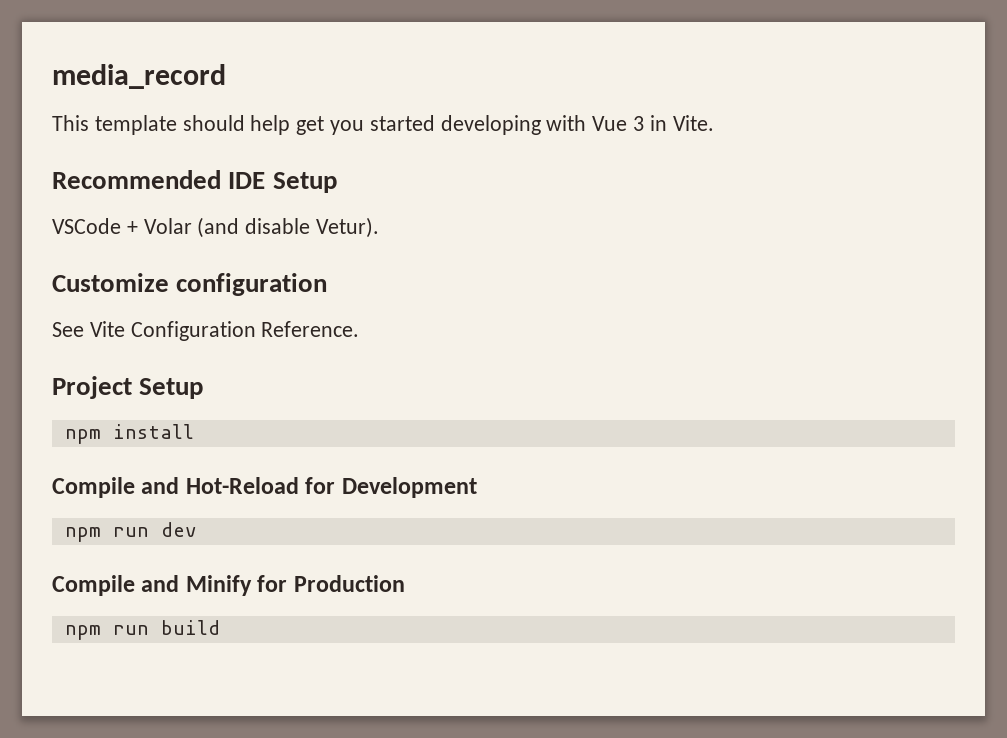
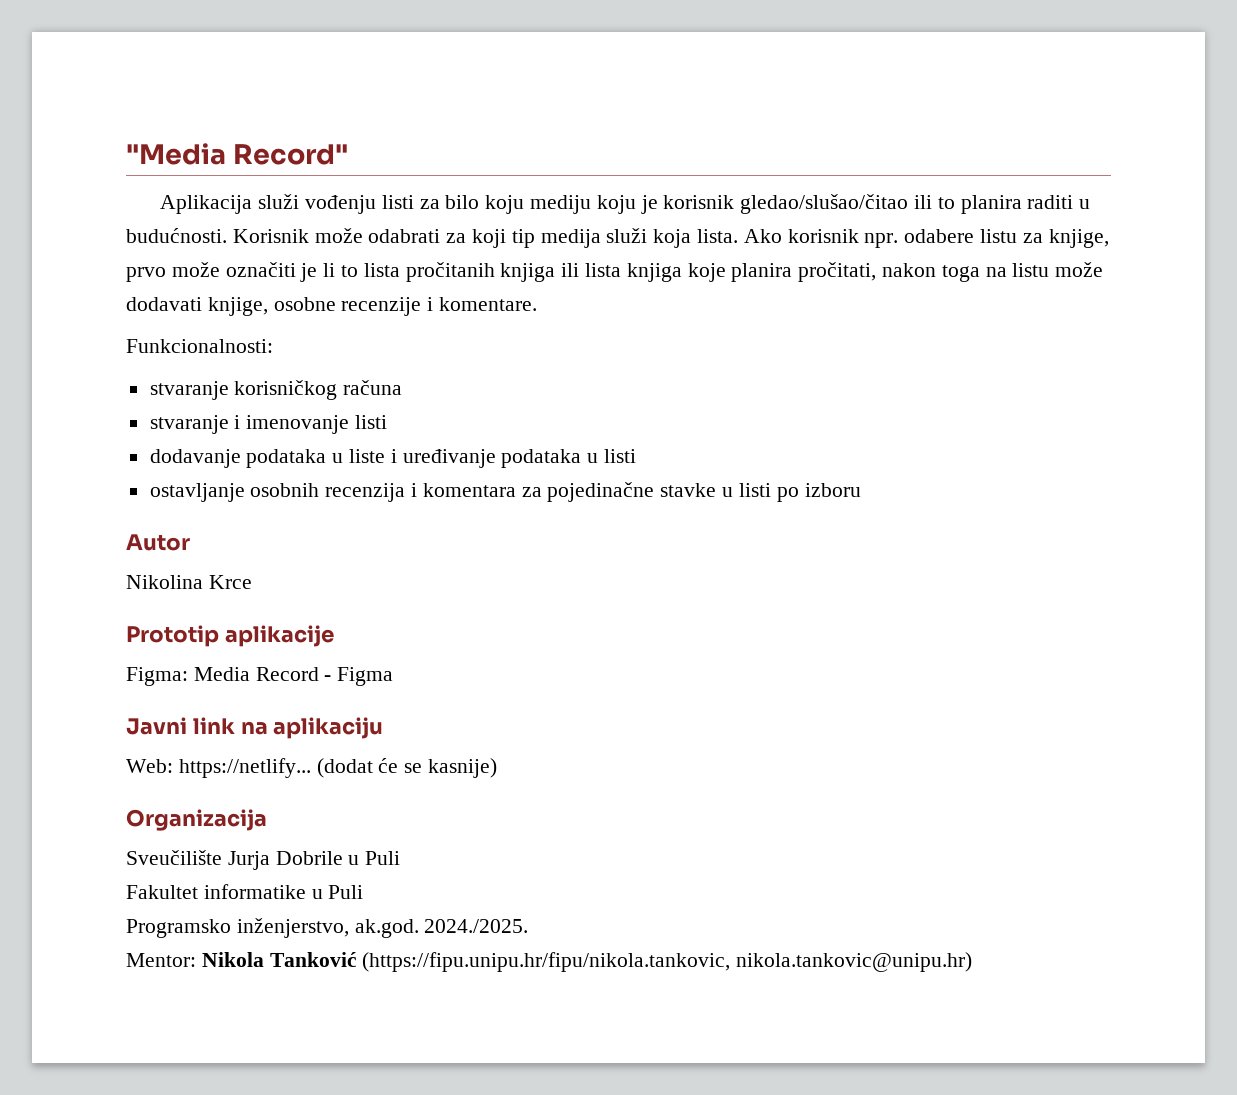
- media_record
- This template should help get you started developing with Vue 3 in Vite.
- Recommended IDE Setup
- VSCode + Volar (and disable Vetur).
- Customize configuration
- See Vite Configuration Reference.
- Project Setup
- npm install
- Compile and Hot-Reload for Development
- npm run dev
- Compile and Minify for Production
- npm run build
+ "Media Record"
+ Aplikacija služi vođenju listi za bilo koju mediju koju je korisnik gledao/slušao/čitao ili to planira raditi u budućnosti. Korisnik može odabrati za koji tip medija služi koja lista. Ako korisnik npr. odabere listu za knjige, prvo može označiti je li to lista pročitanih knjiga ili lista knjiga koje planira pročitati, nakon toga na listu može dodavati knjige, osobne recenzije i komentare.
+ Funkcionalnosti:
+ stvaranje korisničkog računa
+ stvaranje i imenovanje listi
+ dodavanje podataka u liste i uređivanje podataka u listi
+ ostavljanje osobnih recenzija i komentara za pojedinačne stavke u listi po izboru
+ Autor
+ Nikolina Krce
+ Prototip aplikacije
+ Figma: Media Record - Figma
+ Javni link na aplikaciju
+ Web: https://netlify... (dodat će se kasnije)
+ Organizacija
+ Sveučilište Jurja Dobrile u Puli
+ Fakultet informatike u Puli
+ Programsko inženjerstvo, ak.god. 2024./2025.
+ Mentor: Nikola Tanković (https://fipu.unipu.hr/fipu/nikola.tankovic, nikola.tankovic@unipu.hr)

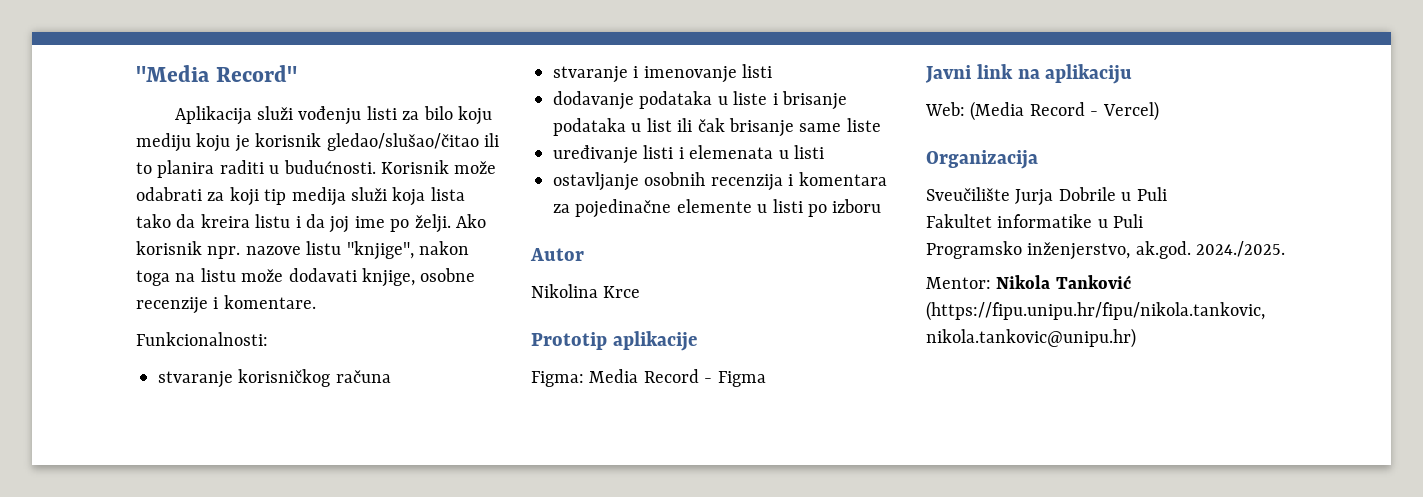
- Korisnik može odabrati za koji tip medija služi koja lista. Ako korisnik npr. odabere listu za knjige, prvo može označiti je li to lista pročitanih knjiga ili lista knjiga koje planira pročitati, nakon toga na listu može dodavati knjige, osobne recenzije i komentare.
+ Korisnik može odabrati za koji tip medija služi koja lista tako da kreira listu i da joj ime po želji. Ako korisnik npr. nazove listu "knjige", nakon toga na listu može dodavati knjige, osobne recenzije i komentare.
- dodavanje podataka u liste i uređivanje podataka u listi
+ dodavanje podataka u liste i brisanje podataka u list ili čak brisanje same liste
+ uređivanje listi i elemenata u listi
- ostavljanje osobnih recenzija i komentara za pojedinačne stavke u listi po izboru
+ ostavljanje osobnih recenzija i komentara za pojedinačne elemente u listi po izboru
- Web: https://netlify... (dodat će se kasnije)
+ Web: (Media Record - Vercel)

